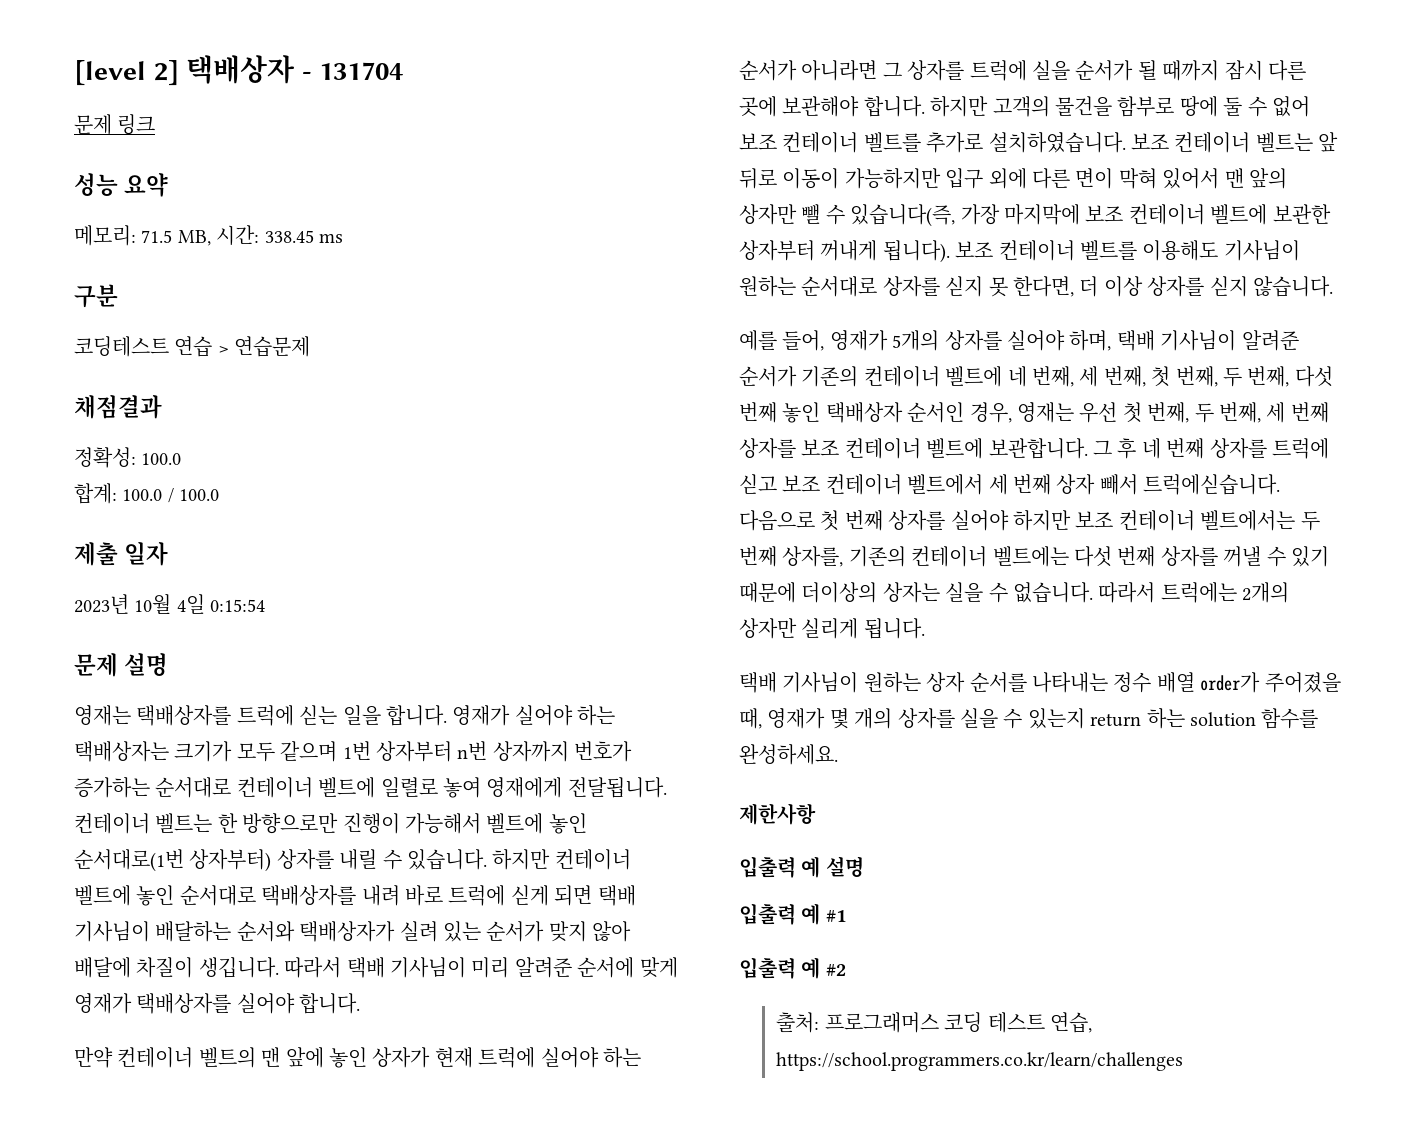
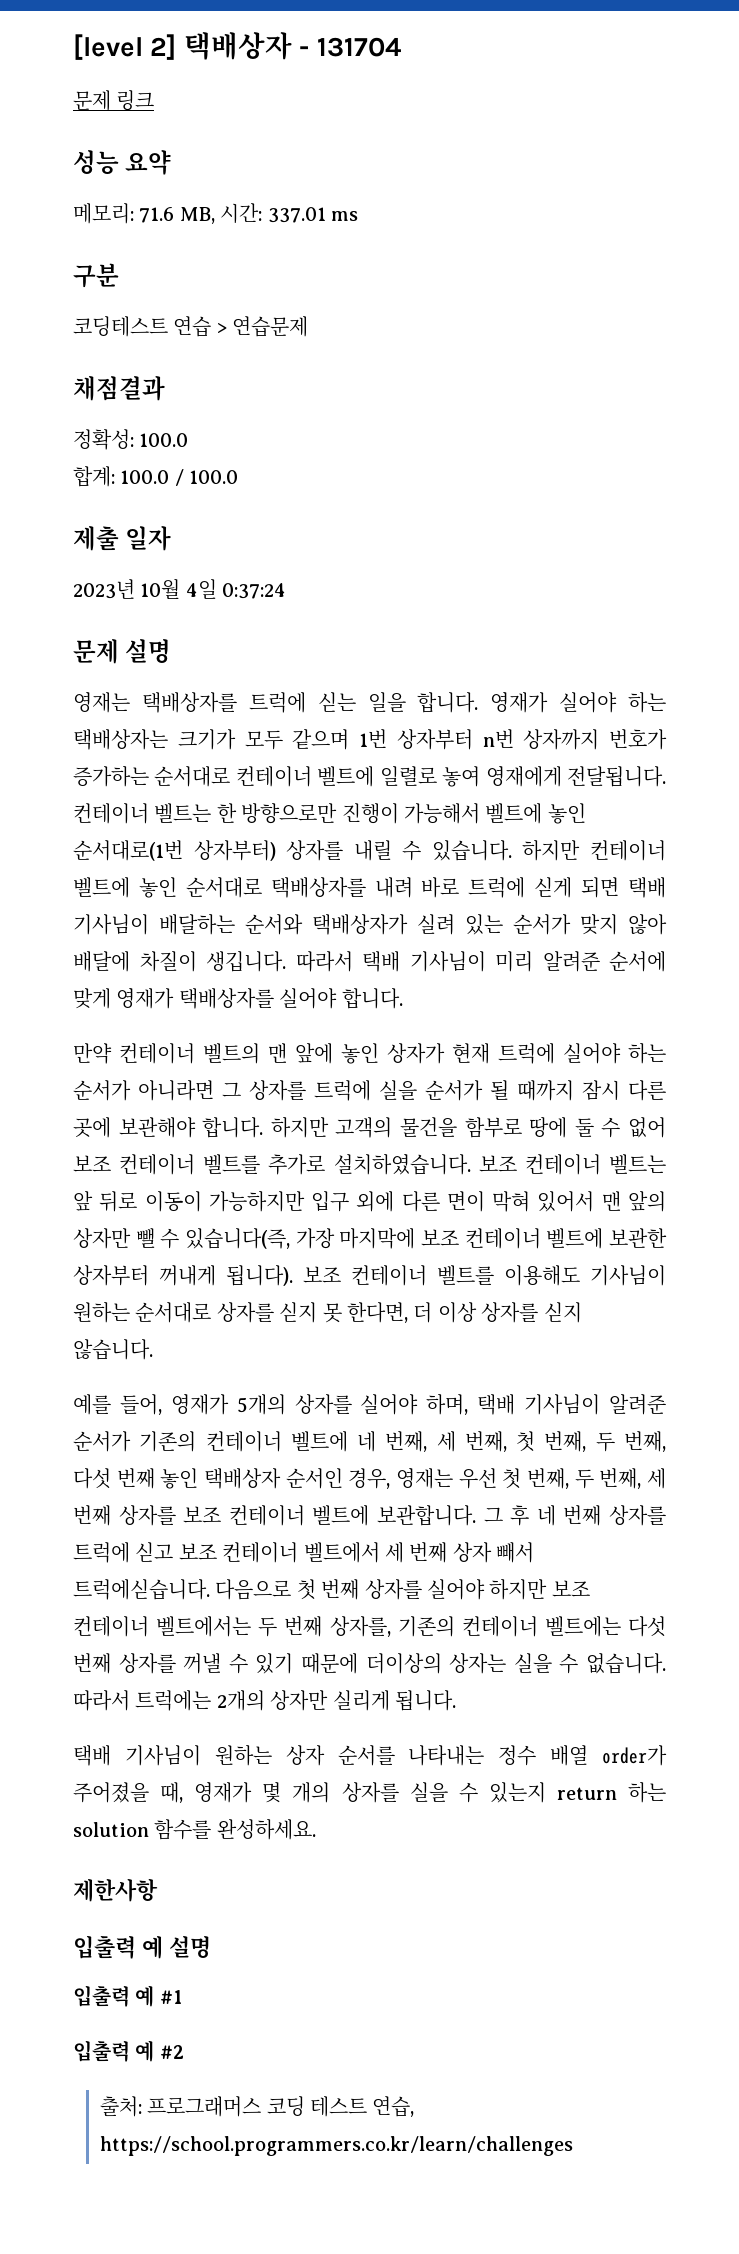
- 메모리: 71.5 MB, 시간: 338.45 ms
+ 메모리: 71.6 MB, 시간: 337.01 ms
- 2023년 10월 4일 0:15:54
+ 2023년 10월 4일 0:37:24

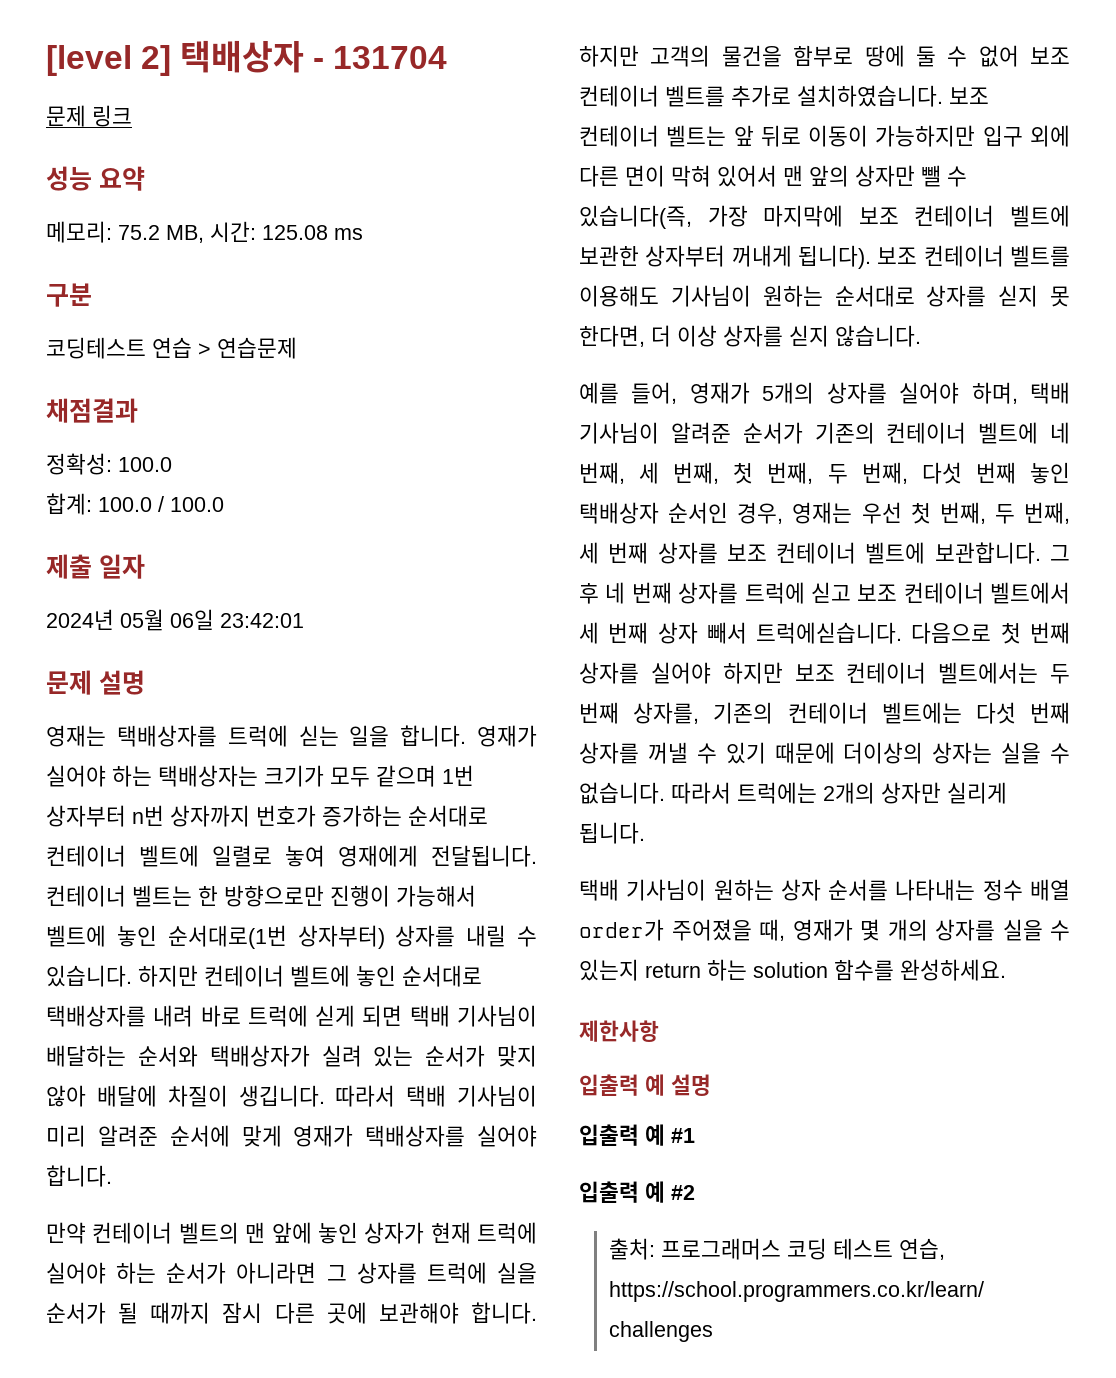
- 메모리: 71.6 MB, 시간: 337.01 ms
+ 메모리: 75.2 MB, 시간: 125.08 ms
- 2023년 10월 4일 0:37:24
+ 2024년 05월 06일 23:42:01

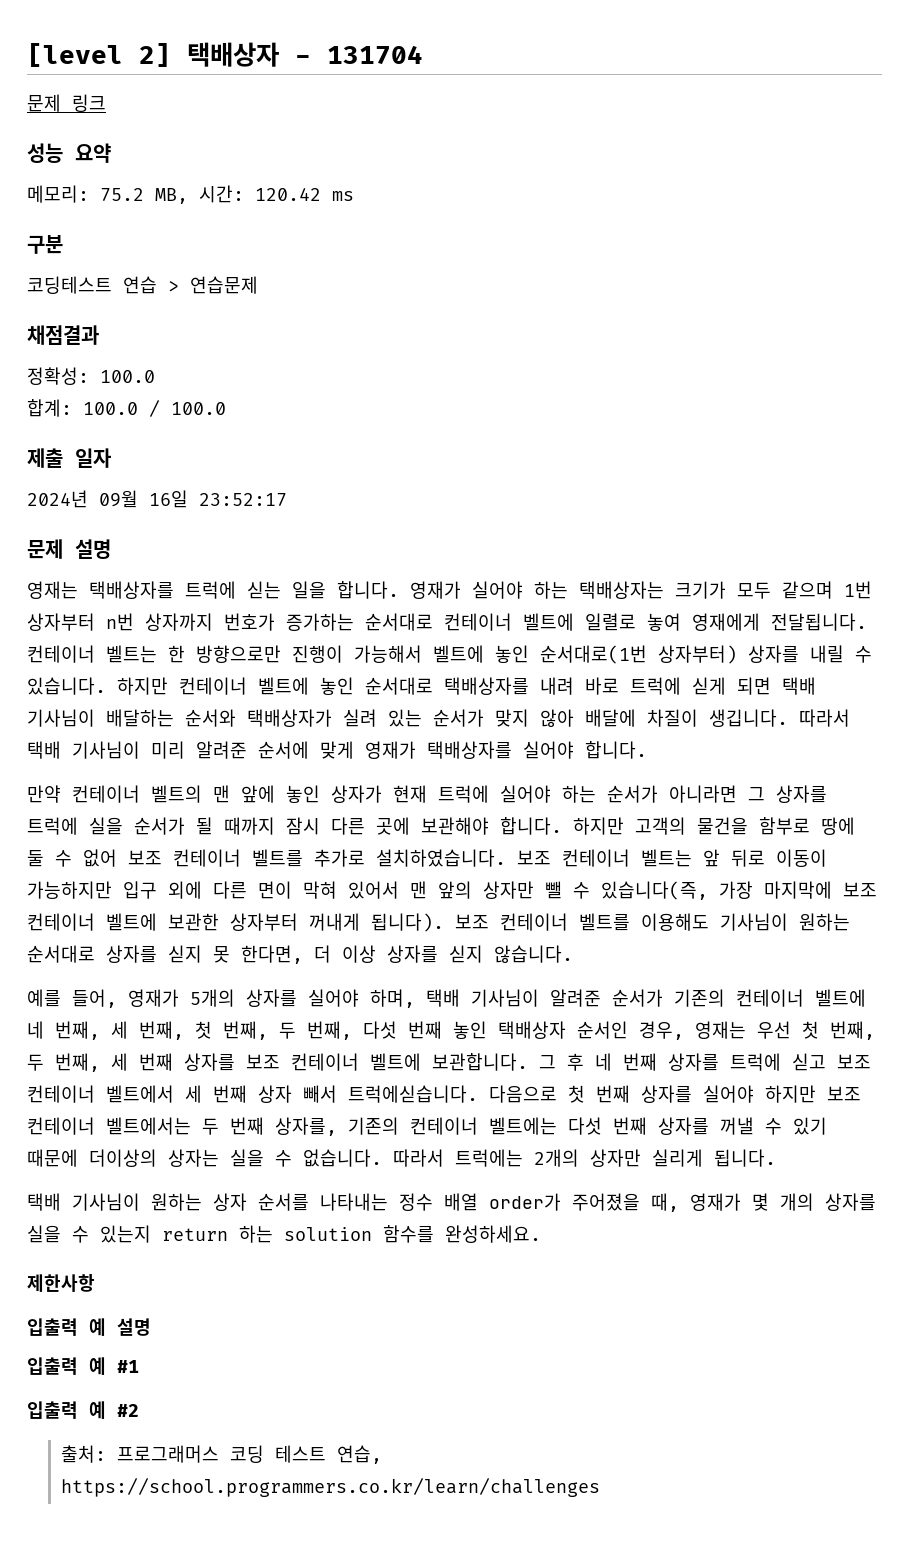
- 메모리: 75.2 MB, 시간: 125.08 ms
+ 메모리: 75.2 MB, 시간: 120.42 ms
- 2024년 05월 06일 23:42:01
+ 2024년 09월 16일 23:52:17

